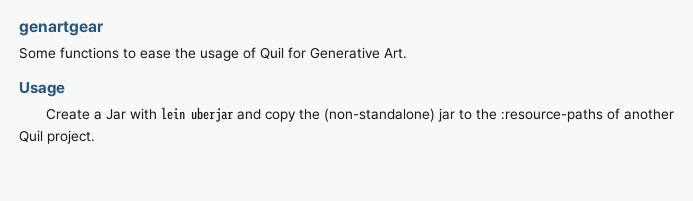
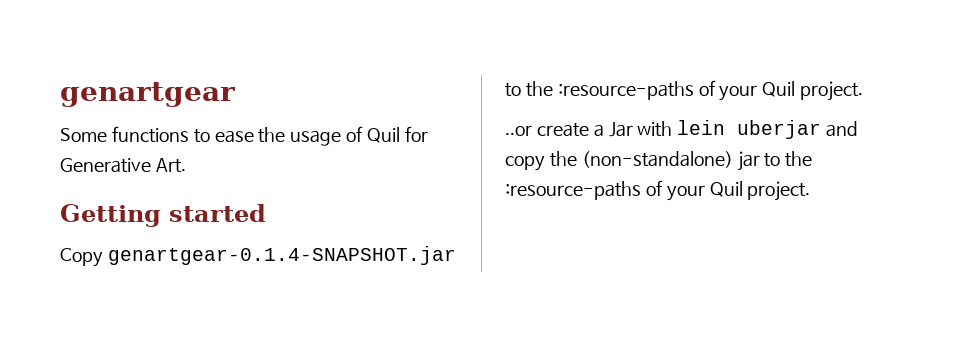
- Usage
- Create a Jar with lein uberjar and copy the (non-standalone) jar to the :resource-paths of another Quil project.
+ Getting started
+ Copy genartgear-0.1.4-SNAPSHOT.jar to the :resource-paths of your Quil project.
+ ..or create a Jar with lein uberjar and copy the (non-standalone) jar to the :resource-paths of your Quil project.

